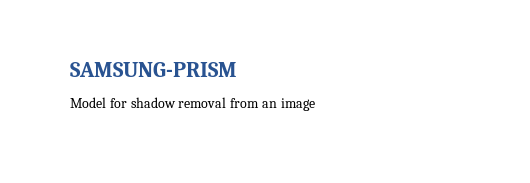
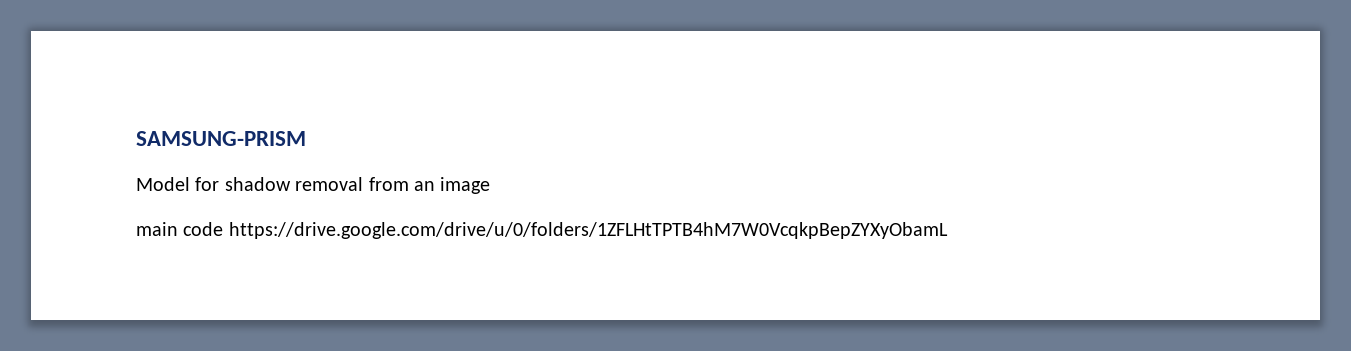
+ main code https://drive.google.com/drive/u/0/folders/1ZFLHtTPTB4hM7W0VcqkpBepZYXyObamL

